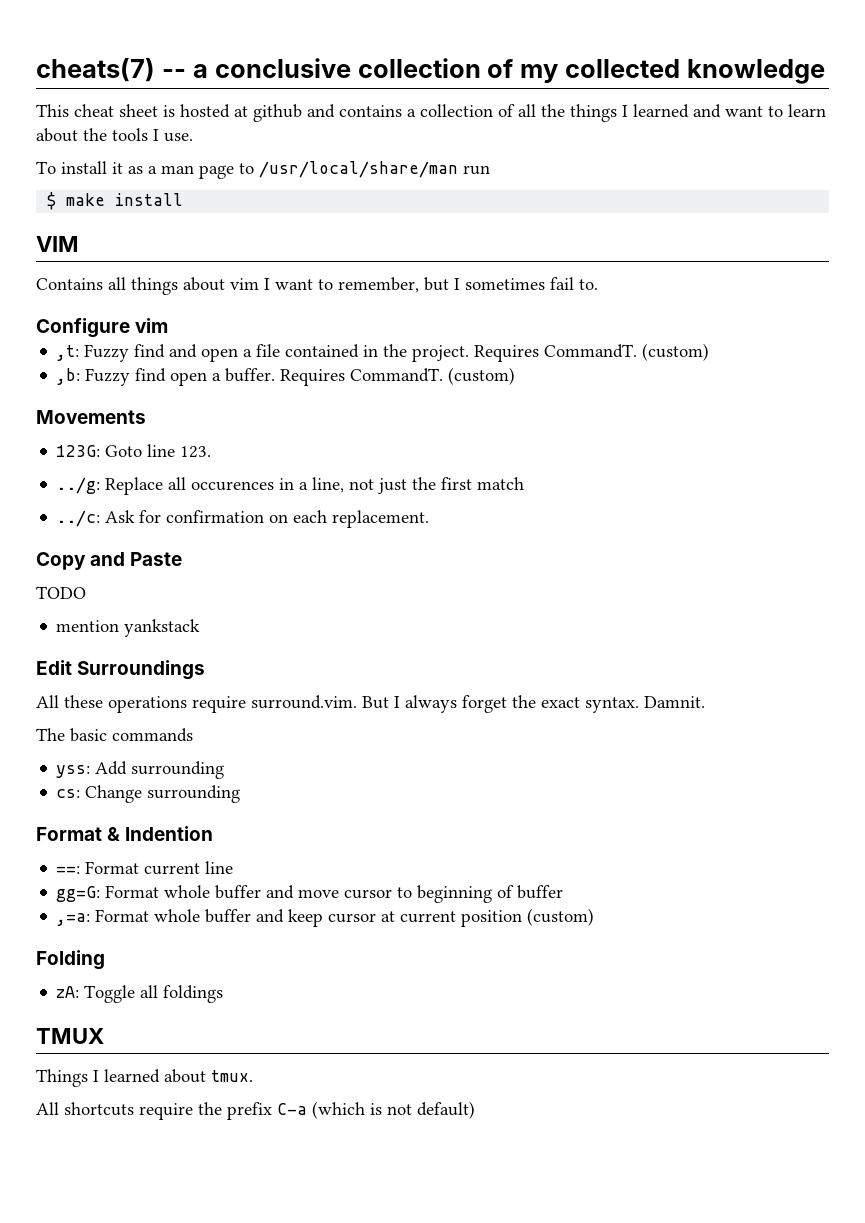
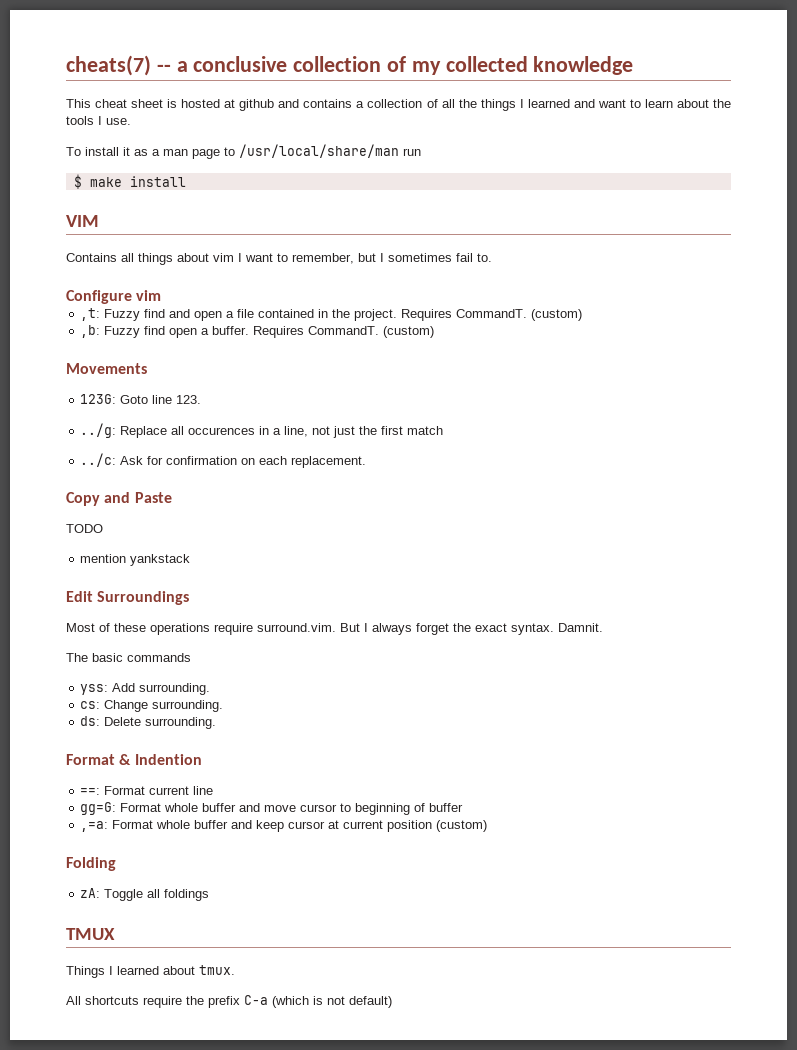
- All these operations require surround.vim. But I always forget the exact syntax.
+ Most of these operations require surround.vim. But I always forget the exact syntax.
- yss: Add surrounding
+ yss: Add surrounding.
- cs: Change surrounding
+ cs: Change surrounding.
+ ds: Delete surrounding.

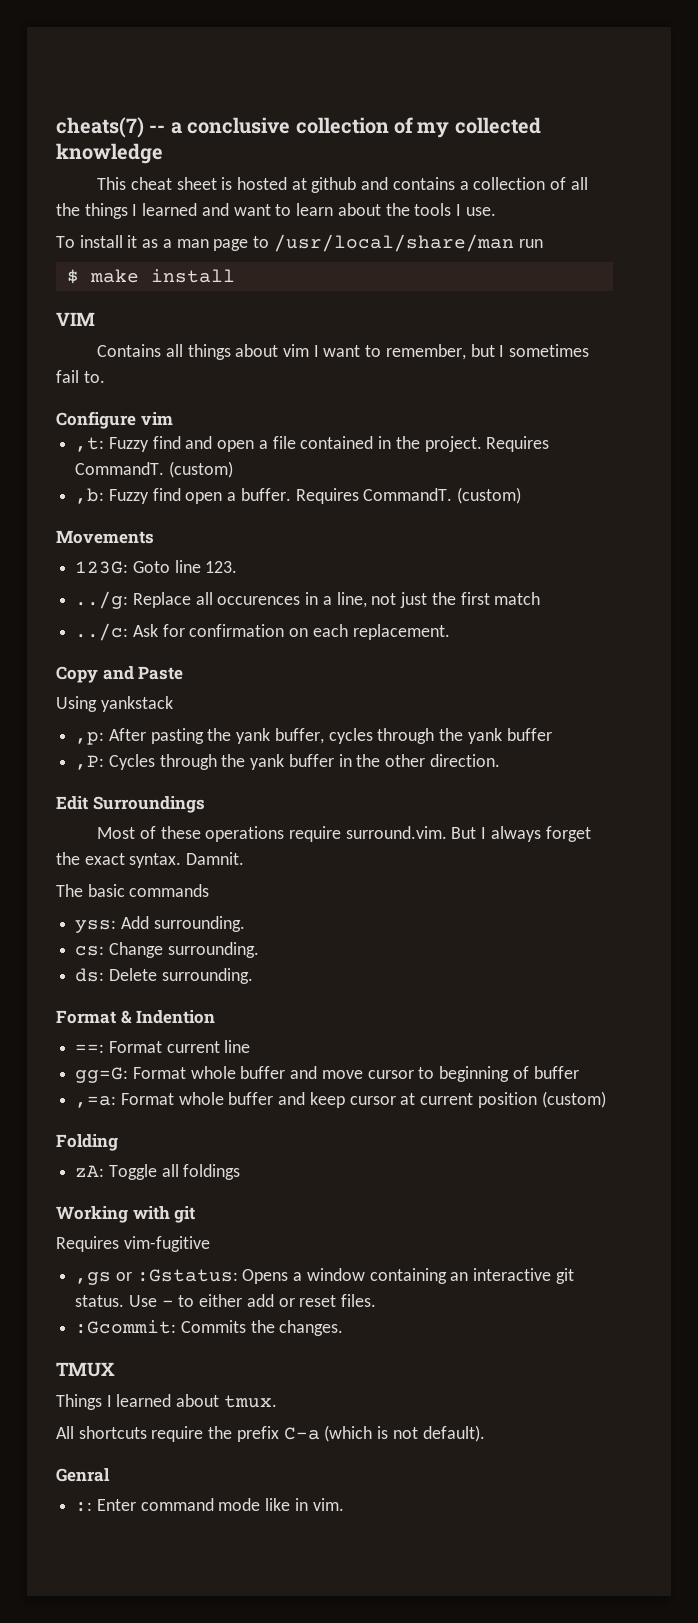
- TODO
- mention yankstack
+ Using yankstack
+ ,p: After pasting the yank buffer, cycles through the yank buffer
+ ,P: Cycles through the yank buffer in the other direction.
+ Working with git
+ Requires vim-fugitive
+ ,gs or :Gstatus: Opens a window containing an interactive git status. Use - to either add or reset files.
+ :Gcommit: Commits the changes.
- All shortcuts require the prefix C-a (which is not default)
+ All shortcuts require the prefix C-a (which is not default).
+ Genral
+ :: Enter command mode like in vim.

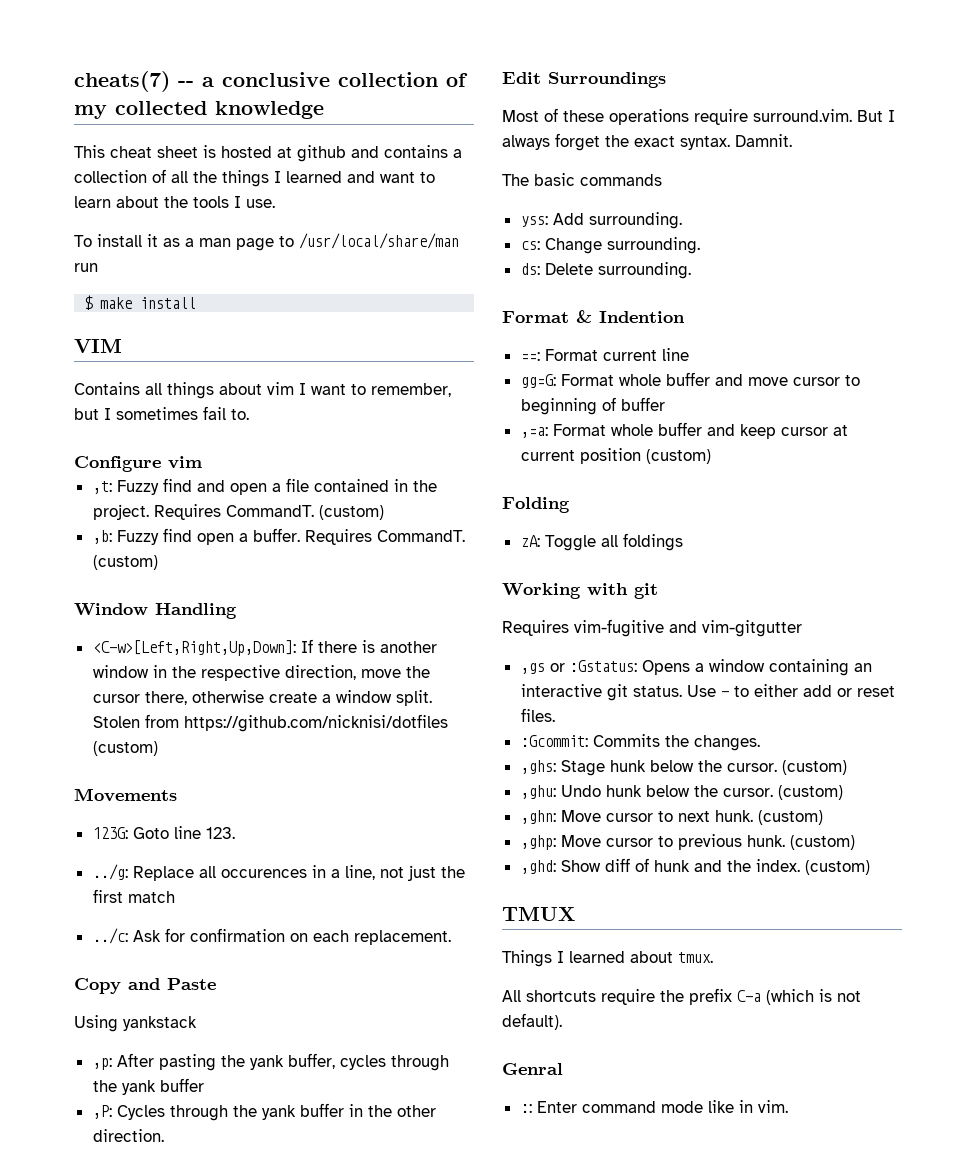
+ Window Handling
+ <C-w>[Left,Right,Up,Down]: If there is another window in the respective direction, move the cursor there, otherwise create a window split. Stolen from https://github.com/nicknisi/dotfiles (custom)
- Requires vim-fugitive
+ Requires vim-fugitive and vim-gitgutter
+ ,ghs: Stage hunk below the cursor. (custom)
+ ,ghu: Undo hunk below the cursor. (custom)
+ ,ghn: Move cursor to next hunk. (custom)
+ ,ghp: Move cursor to previous hunk. (custom)
+ ,ghd: Show diff of hunk and the index. (custom)

